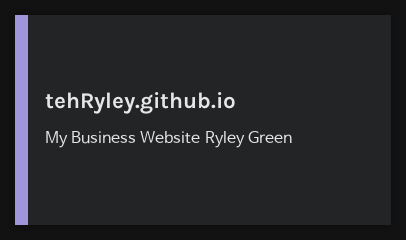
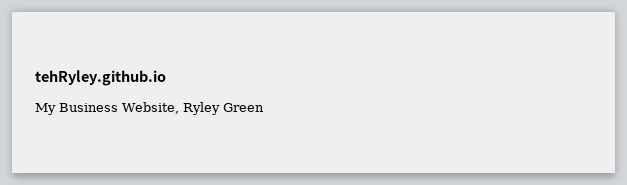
- My Business Website Ryley Green
+ My Business Website, Ryley Green

